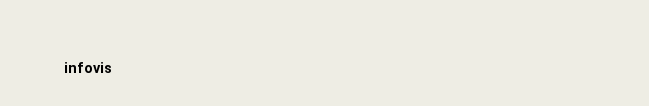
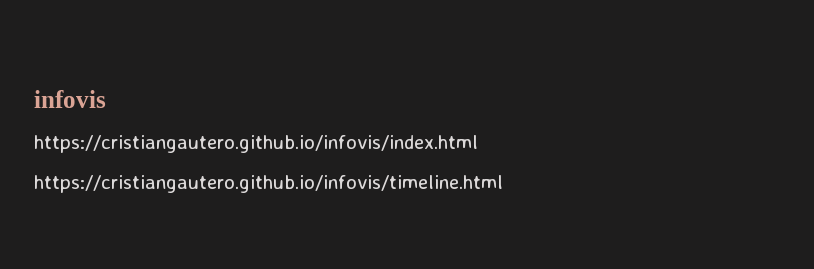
+ https://cristiangautero.github.io/infovis/index.html
+ https://cristiangautero.github.io/infovis/timeline.html

